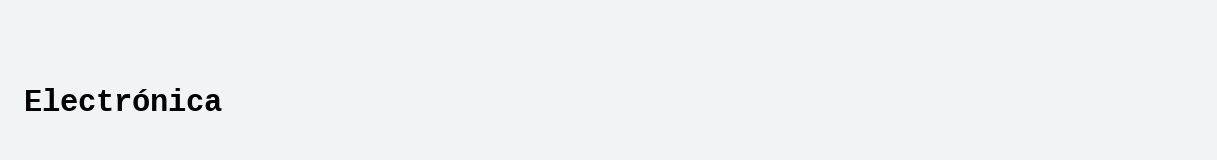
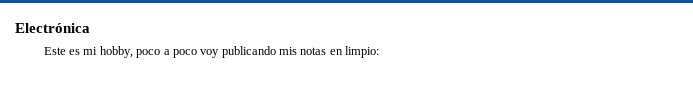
+ Este es mi hobby, poco a poco voy publicando mis notas en limpio:

